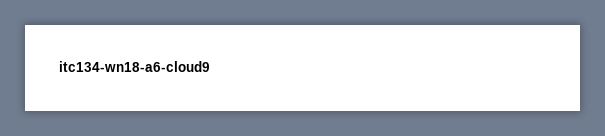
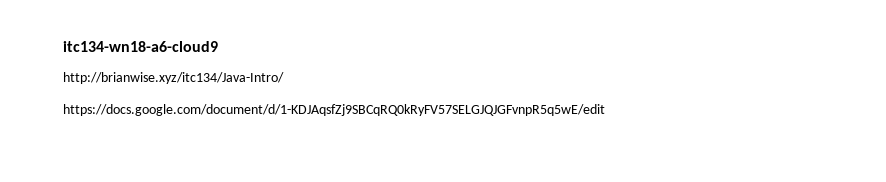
+ http://brianwise.xyz/itc134/Java-Intro/
+ https://docs.google.com/document/d/1-KDJAqsfZj9SBCqRQ0kRyFV57SELGJQJGFvnpR5q5wE/edit

